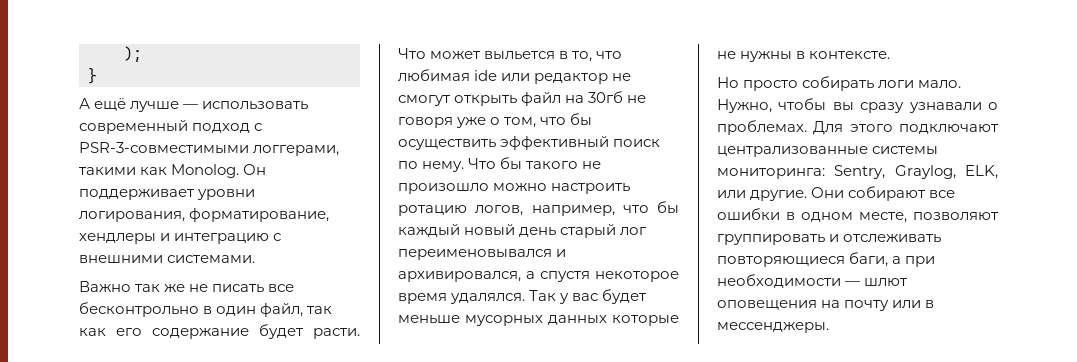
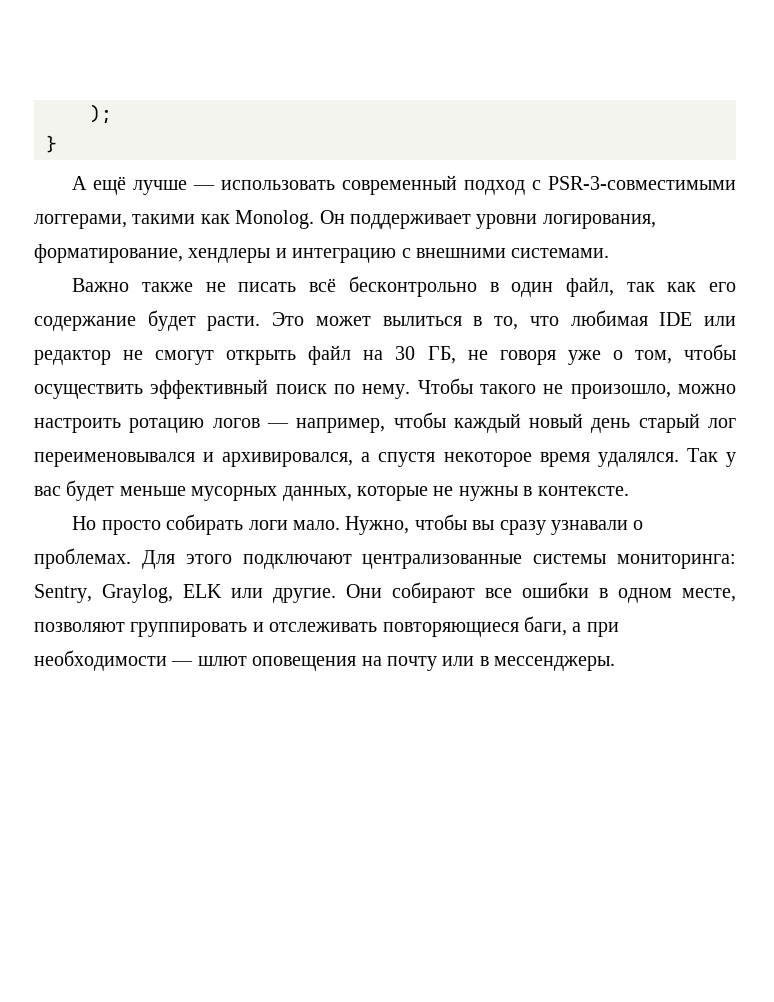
- Важно так же не писать все бесконтрольно в один файл, так как его содержание будет расти.
+ Важно также не писать всё бесконтрольно в один файл, так как его содержание будет расти.
- Что может выльется в то, что любимая ide или редактор не смогут открыть файл на 30гб не говоря уже о том, что бы осуществить эффективный поиск по нему.
+ Это может вылиться в то, что любимая IDE или редактор не смогут открыть файл на 30 ГБ, не говоря уже о том, чтобы осуществить эффективный поиск по нему.
- Что бы такого не произошло можно настроить ротацию логов, например, что бы каждый новый день старый лог переименовывался и архивировался, а спустя некоторое время удалялся.
+ Чтобы такого не произошло, можно настроить ротацию логов — например, чтобы каждый новый день старый лог переименовывался и архивировался, а спустя некоторое время удалялся.
- Так у вас будет меньше мусорных данных которые не нужны в контексте.
+ Так у вас будет меньше мусорных данных, которые не нужны в контексте.
- Для этого подключают централизованные системы мониторинга: Sentry, Graylog, ELK, или другие.
+ Для этого подключают централизованные системы мониторинга: Sentry, Graylog, ELK или другие.

